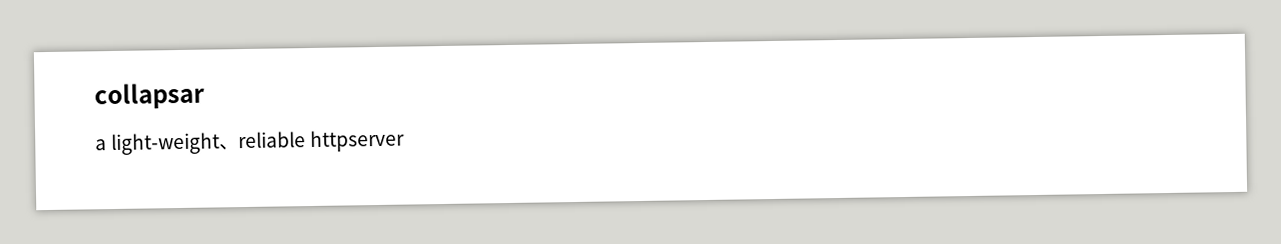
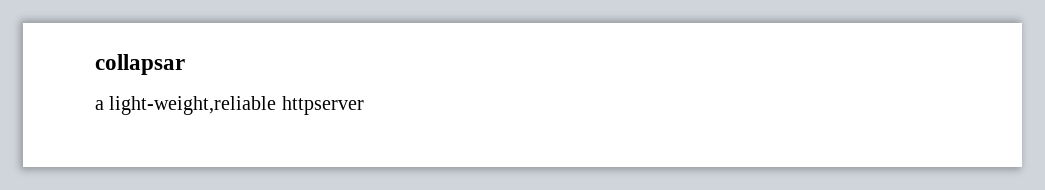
- a light-weight、reliable httpserver
+ a light-weight,reliable httpserver

